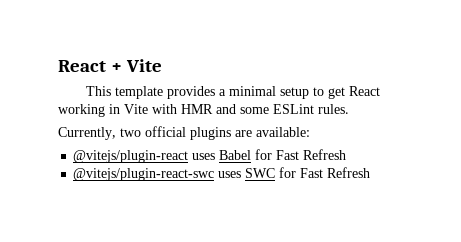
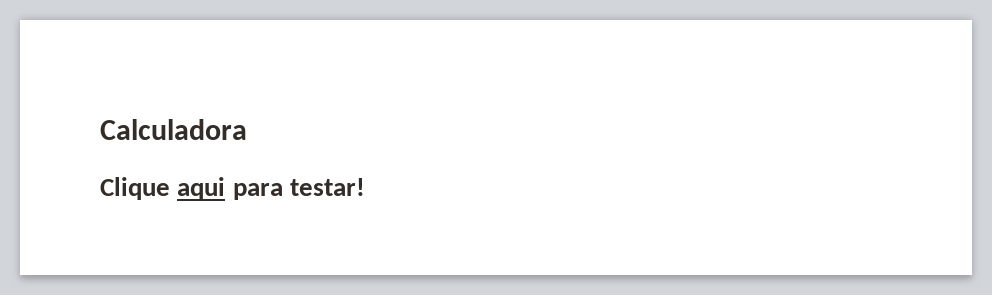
- React + Vite
- This template provides a minimal setup to get React working in Vite with HMR and some ESLint rules.
- Currently, two official plugins are available:
- @vitejs/plugin-react uses Babel for Fast Refresh
- @vitejs/plugin-react-swc uses SWC for Fast Refresh
+ Calculadora
+ Clique aqui para testar!

